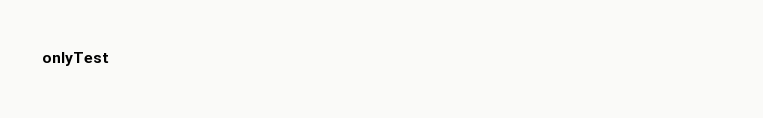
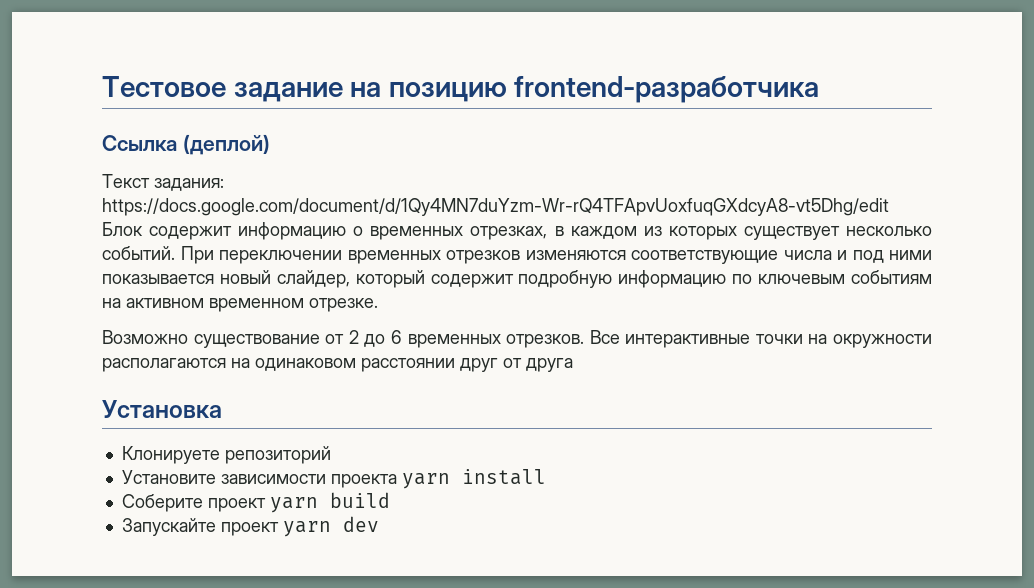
- onlyTest
+ Тестовое задание на позицию frontend-разработчика
+ Ссылка (деплой)
+ Текст задания: https://docs.google.com/document/d/1Qy4MN7duYzm-Wr-rQ4TFApvUoxfuqGXdcyA8-vt5Dhg/edit Блок содержит информацию о временных отрезках, в каждом из которых существует несколько событий. При переключении временных отрезков изменяются соответствующие числа и под ними показывается новый слайдер, который содержит подробную информацию по ключевым событиям на активном временном отрезке.
+ Возможно существование от 2 до 6 временных отрезков. Все интерактивные точки на окружности располагаются на одинаковом расстоянии друг от друга
+ Установка
+ Клонируете репозиторий
+ Установите зависимости проекта yarn install
+ Соберите проект yarn build
+ Запускайте проект yarn dev

